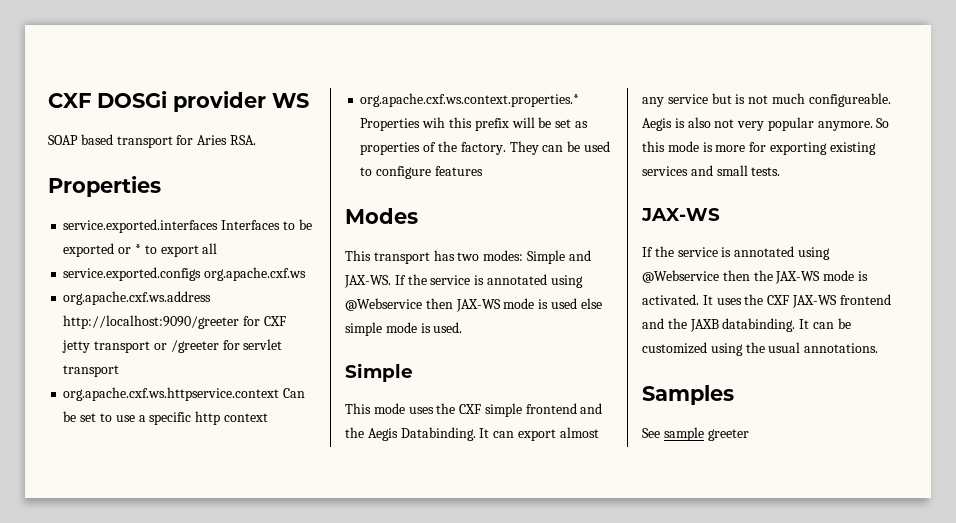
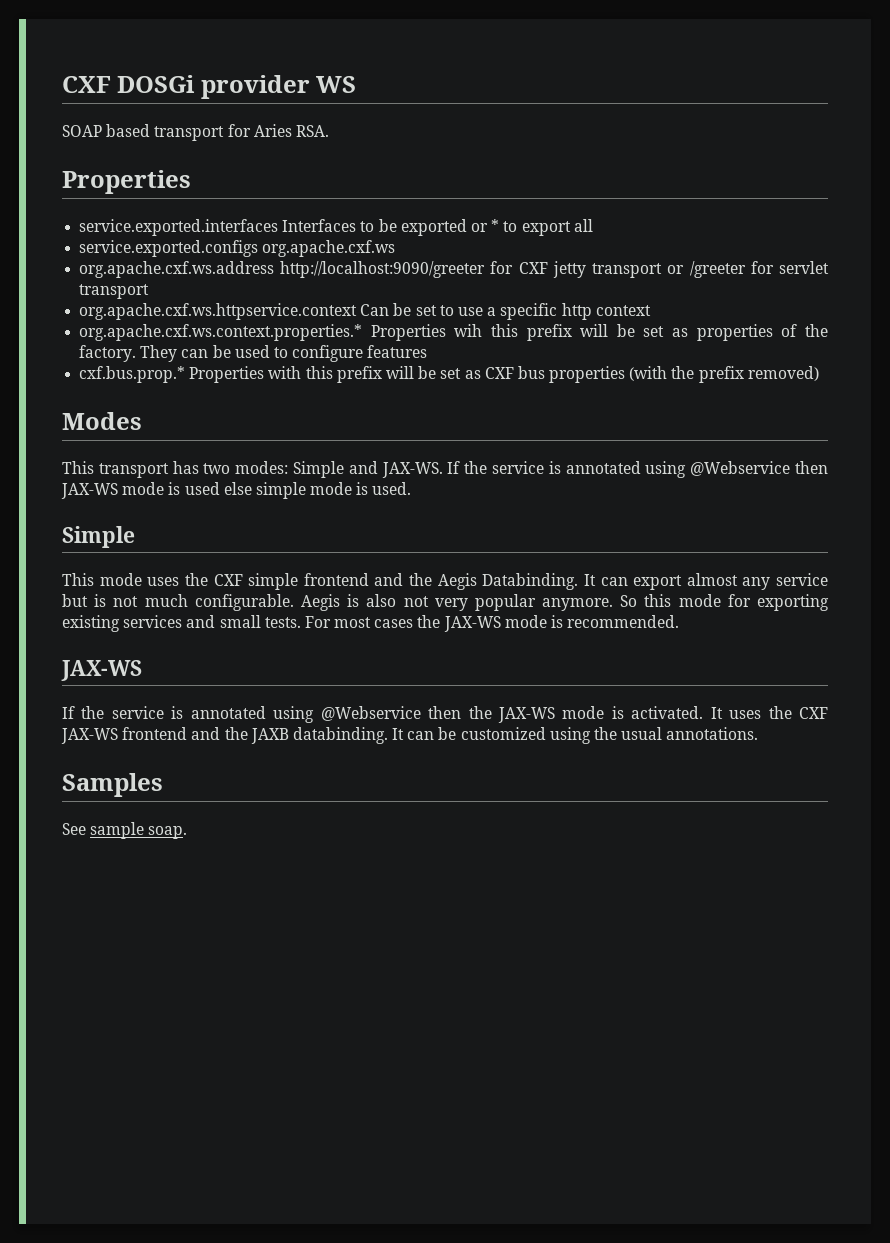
+ cxf.bus.prop.* Properties with this prefix will be set as CXF bus properties (with the prefix removed)
- It can export almost any service but is not much configureable.
+ It can export almost any service but is not much configurable.
- So this mode is more for exporting existing services and small tests.
+ So this mode for exporting existing services and small tests. For most cases the JAX-WS mode is recommended.
- See sample greeter
+ See sample soap.

